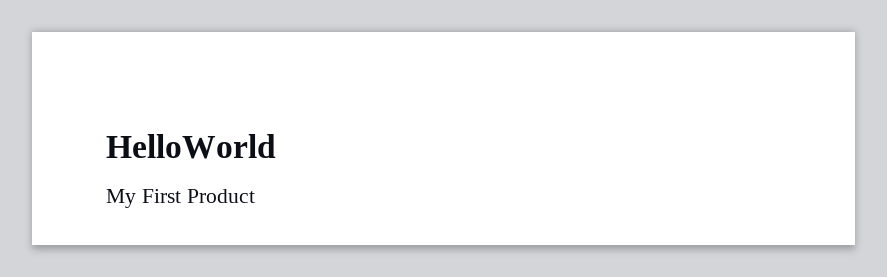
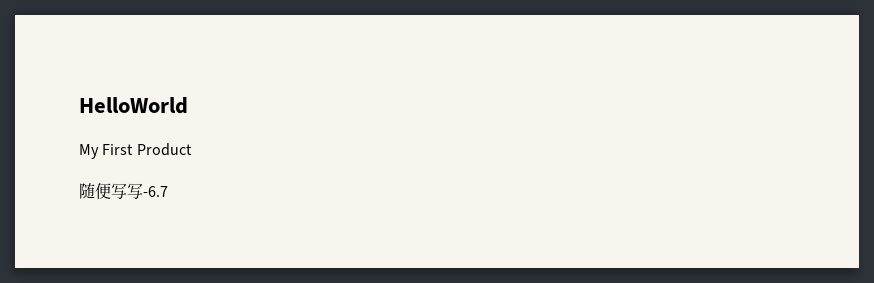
+ 随便写写-6.7

